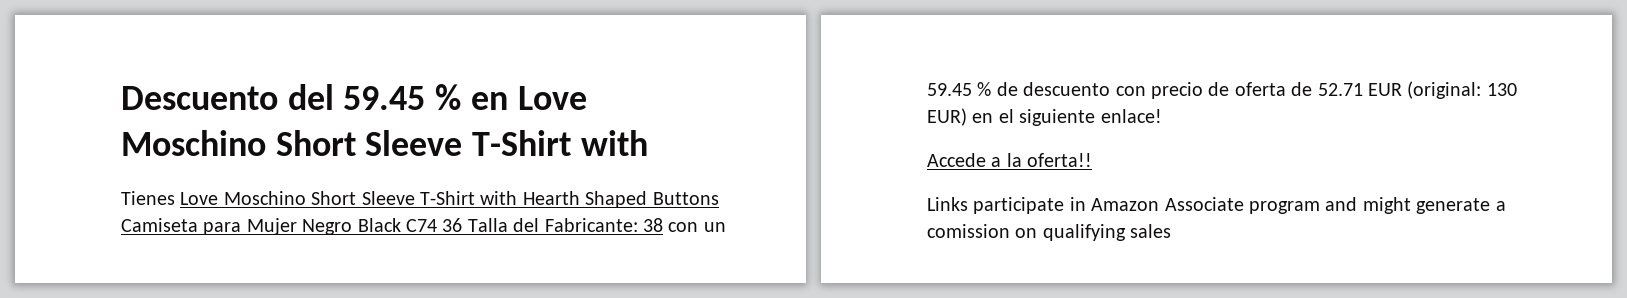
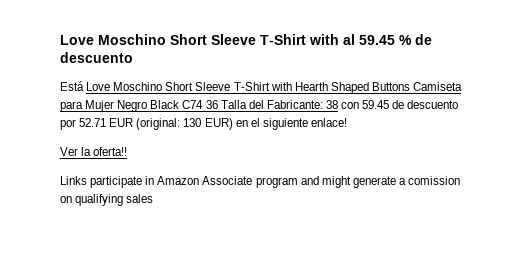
- Descuento del 59.45 % en Love Moschino Short Sleeve T-Shirt with
- Tienes Love Moschino Short Sleeve T-Shirt with Hearth Shaped Buttons Camiseta para Mujer Negro Black C74 36 Talla del Fabricante: 38 con un 59.45 % de descuento con precio de oferta de 52.71 EUR (original: 130 EUR) en el siguiente enlace!
+ Love Moschino Short Sleeve T-Shirt with al 59.45 % de descuento
+ Está Love Moschino Short Sleeve T-Shirt with Hearth Shaped Buttons Camiseta para Mujer Negro Black C74 36 Talla del Fabricante: 38 con 59.45 de descuento por 52.71 EUR (original: 130 EUR) en el siguiente enlace!
- Accede a la oferta!!
+ Ver la oferta!!

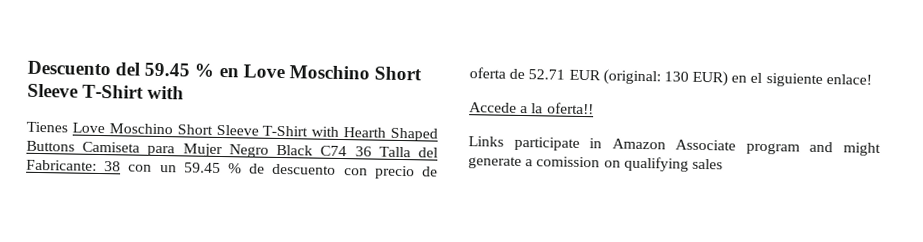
- Love Moschino Short Sleeve T-Shirt with al 59.45 % de descuento
- Está Love Moschino Short Sleeve T-Shirt with Hearth Shaped Buttons Camiseta para Mujer Negro Black C74 36 Talla del Fabricante: 38 con 59.45 de descuento por 52.71 EUR (original: 130 EUR) en el siguiente enlace!
+ Descuento del 59.45 % en Love Moschino Short Sleeve T-Shirt with
+ Tienes Love Moschino Short Sleeve T-Shirt with Hearth Shaped Buttons Camiseta para Mujer Negro Black C74 36 Talla del Fabricante: 38 con un 59.45 % de descuento con precio de oferta de 52.71 EUR (original: 130 EUR) en el siguiente enlace!
- Ver la oferta!!
+ Accede a la oferta!!

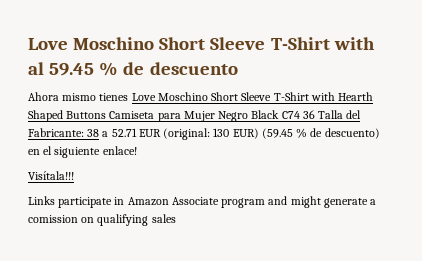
- Descuento del 59.45 % en Love Moschino Short Sleeve T-Shirt with
- Tienes Love Moschino Short Sleeve T-Shirt with Hearth Shaped Buttons Camiseta para Mujer Negro Black C74 36 Talla del Fabricante: 38 con un 59.45 % de descuento con precio de oferta de 52.71 EUR (original: 130 EUR) en el siguiente enlace!
+ Love Moschino Short Sleeve T-Shirt with al 59.45 % de descuento
+ Ahora mismo tienes Love Moschino Short Sleeve T-Shirt with Hearth Shaped Buttons Camiseta para Mujer Negro Black C74 36 Talla del Fabricante: 38 a 52.71 EUR (original: 130 EUR) (59.45 % de descuento) en el siguiente enlace!
- Accede a la oferta!!
+ Visítala!!!

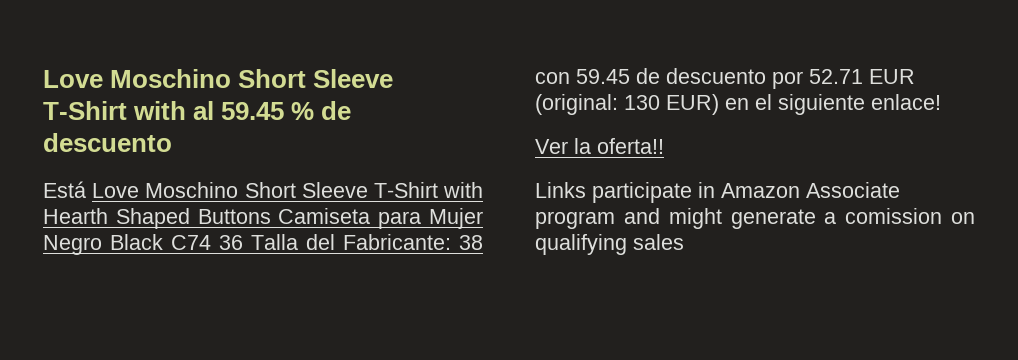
- Ahora mismo tienes Love Moschino Short Sleeve T-Shirt with Hearth Shaped Buttons Camiseta para Mujer Negro Black C74 36 Talla del Fabricante: 38 a 52.71 EUR (original: 130 EUR) (59.45 % de descuento) en el siguiente enlace!
+ Está Love Moschino Short Sleeve T-Shirt with Hearth Shaped Buttons Camiseta para Mujer Negro Black C74 36 Talla del Fabricante: 38 con 59.45 de descuento por 52.71 EUR (original: 130 EUR) en el siguiente enlace!
- Visítala!!!
+ Ver la oferta!!

